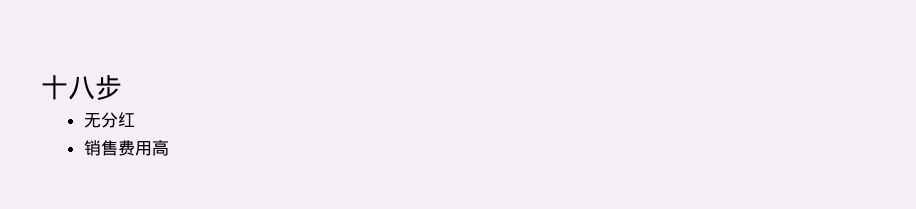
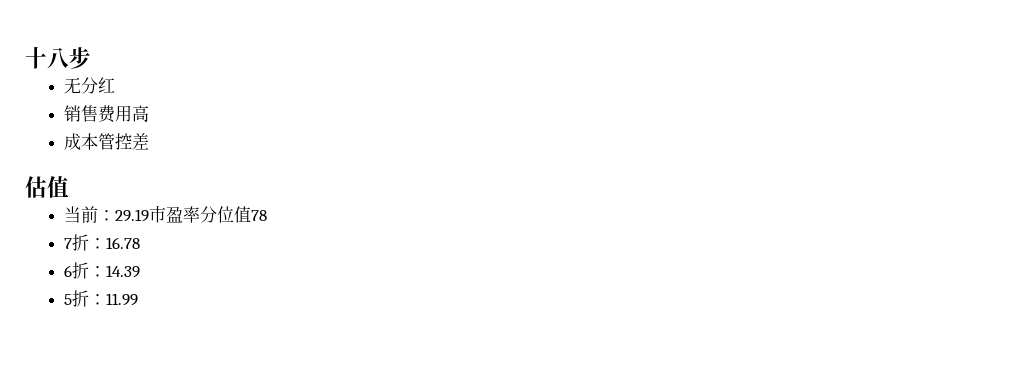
+ 成本管控差
+ 估值
+ 当前：29.19市盈率分位值78
+ 7折：16.78
+ 6折：14.39
+ 5折：11.99

